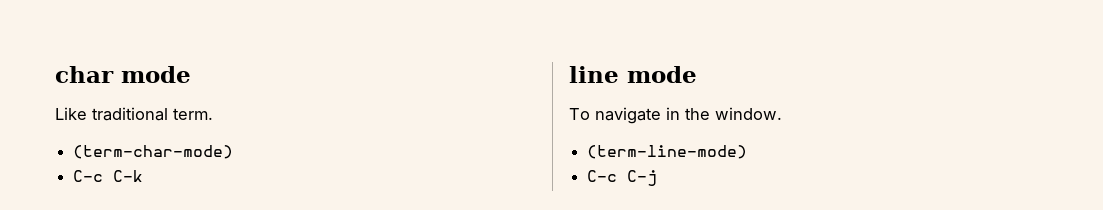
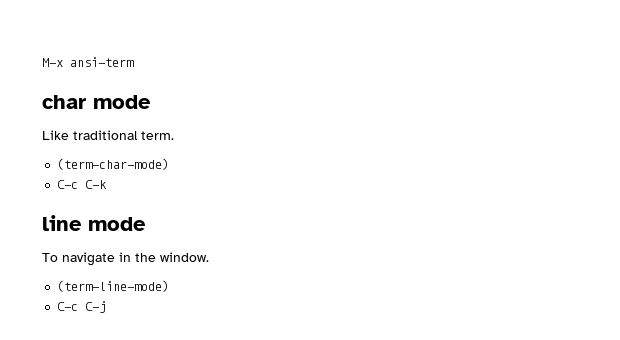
+ M-x ansi-term

